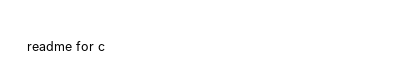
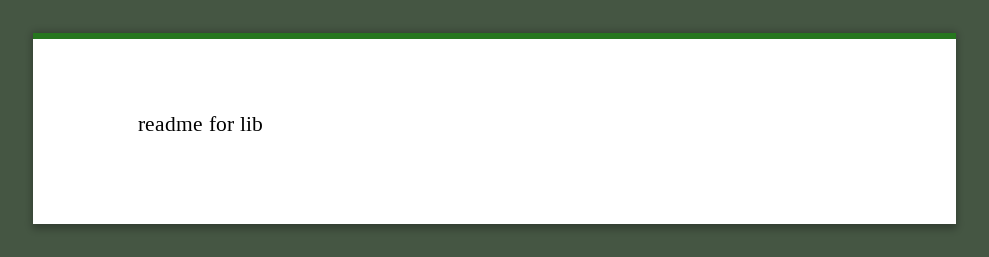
- readme for c
+ readme for lib

